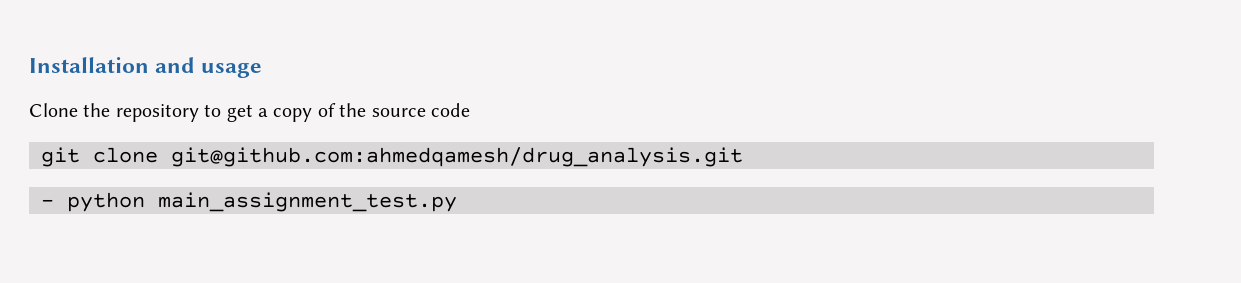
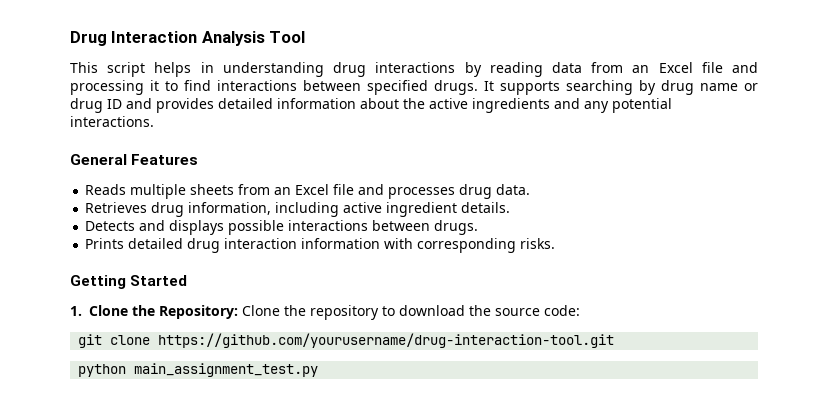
- Installation and usage
- Clone the repository to get a copy of the source code
+ Drug Interaction Analysis Tool
+ This script helps in understanding drug interactions by reading data from an Excel file and processing it to find interactions between specified drugs. It supports searching by drug name or drug ID and provides detailed information about the active ingredients and any potential interactions.
+ General Features
+ Reads multiple sheets from an Excel file and processes drug data.
+ Retrieves drug information, including active ingredient details.
+ Detects and displays possible interactions between drugs.
+ Prints detailed drug interaction information with corresponding risks.
+ Getting Started
+ 1. Clone the Repository: Clone the repository to download the source code:
- git clone git@github.com:ahmedqamesh/drug_analysis.git
- - python main_assignment_test.py
+ git clone https://github.com/yourusername/drug-interaction-tool.git
+ python main_assignment_test.py

